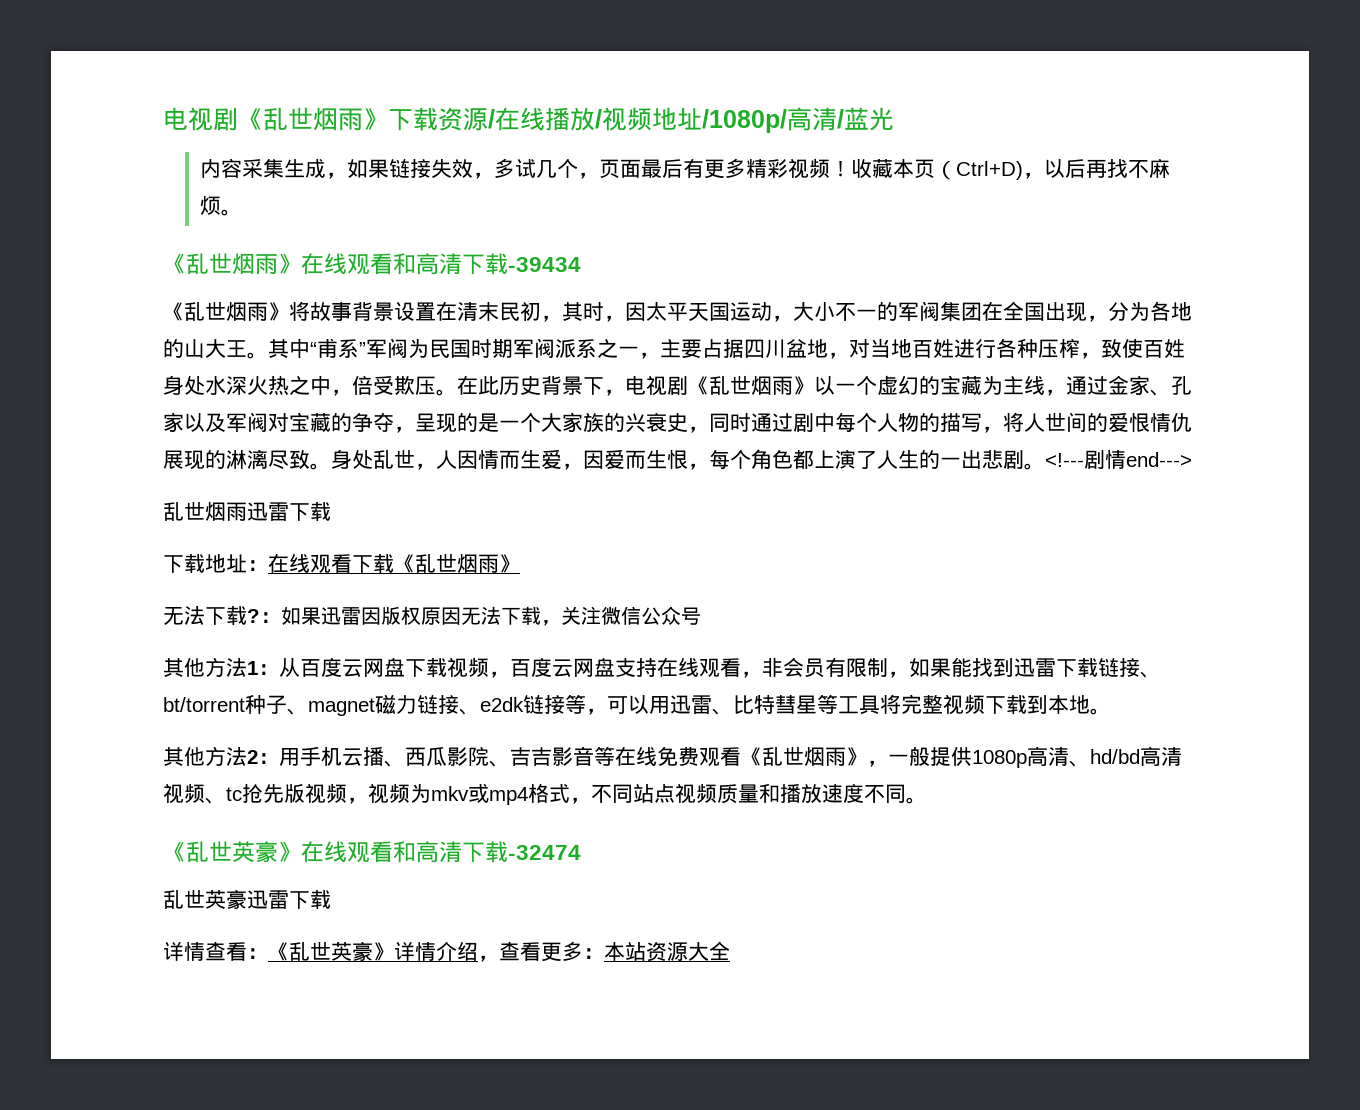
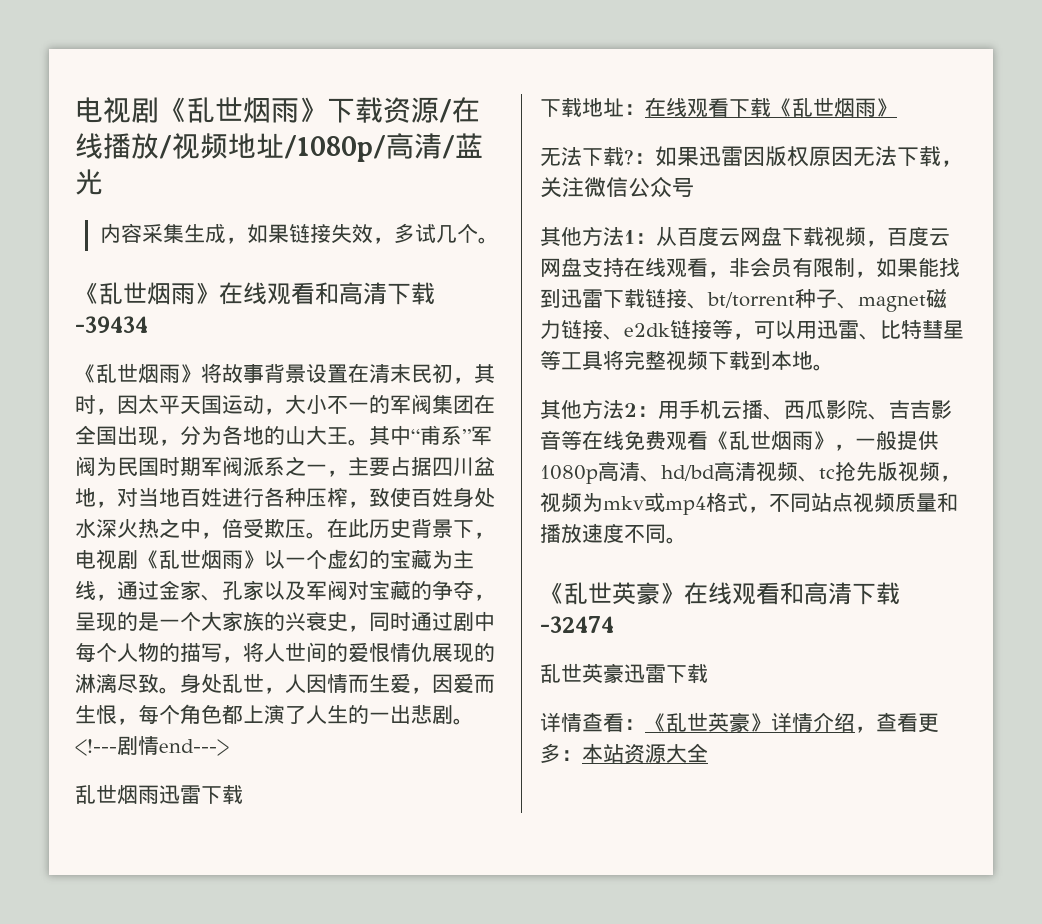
- 内容采集生成，如果链接失效，多试几个，页面最后有更多精彩视频！收藏本页（Ctrl+D)，以后再找不麻烦。
+ 内容采集生成，如果链接失效，多试几个。

